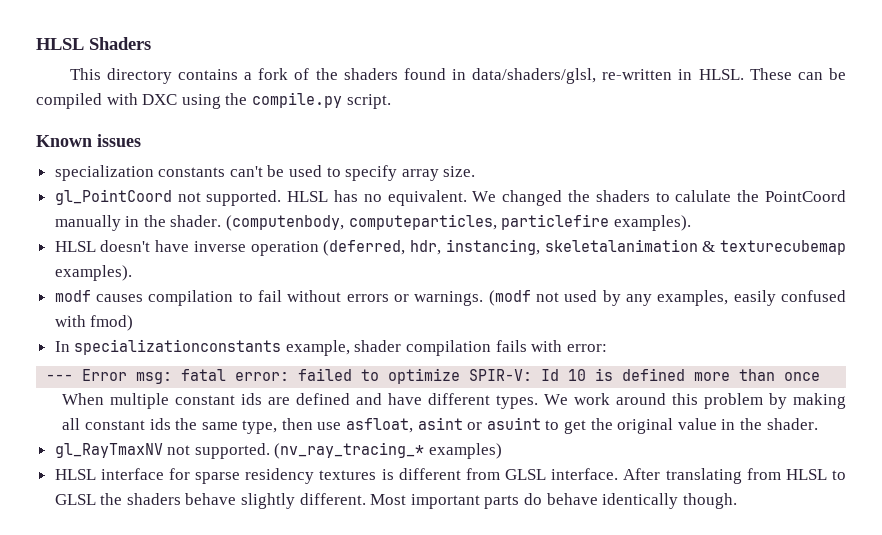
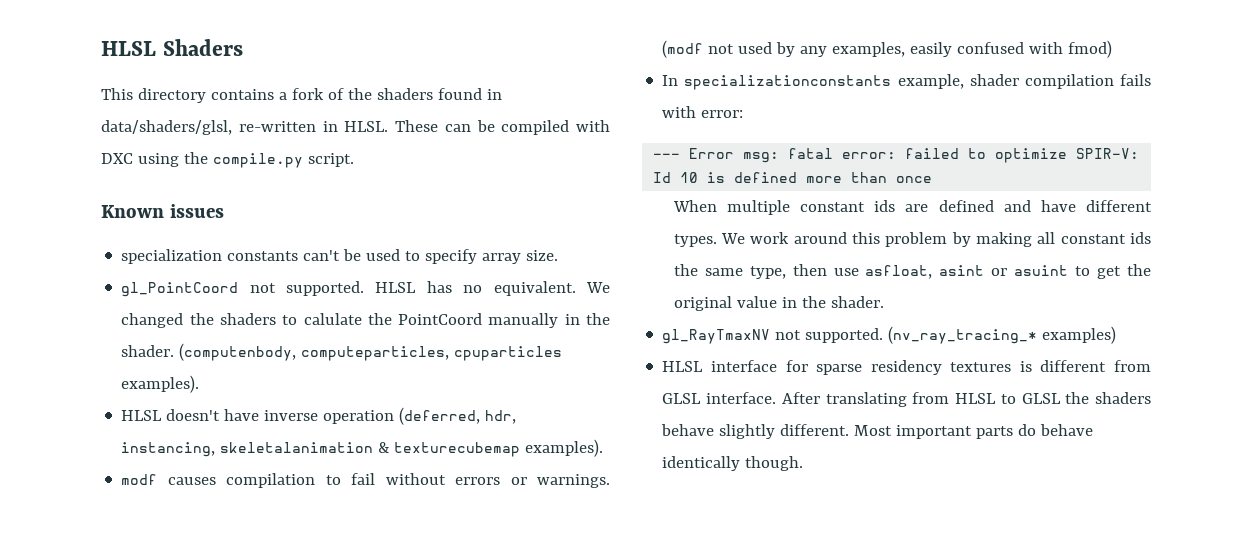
- (computenbody, computeparticles, particlefire examples).
+ (computenbody, computeparticles, cpuparticles examples).

